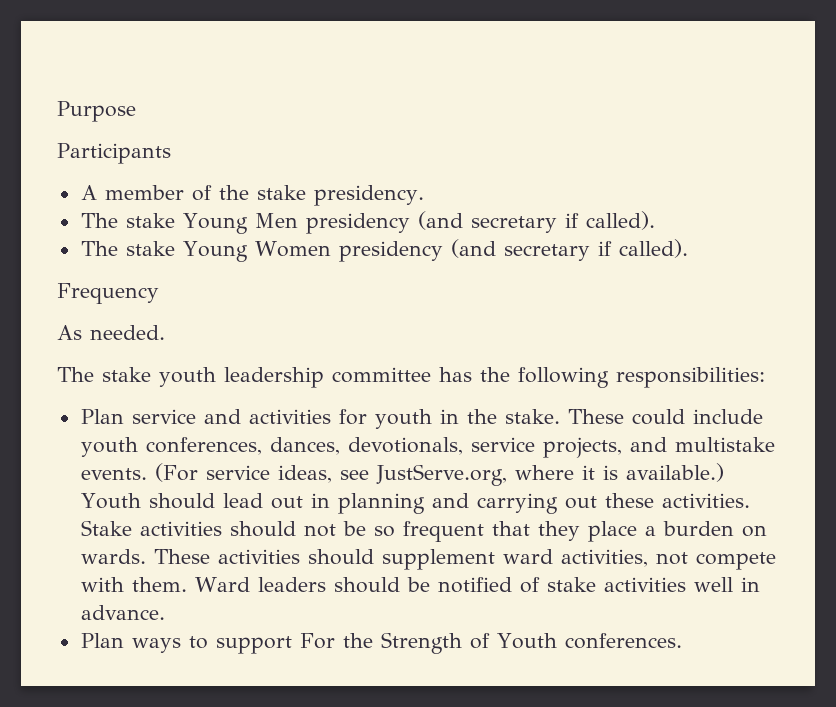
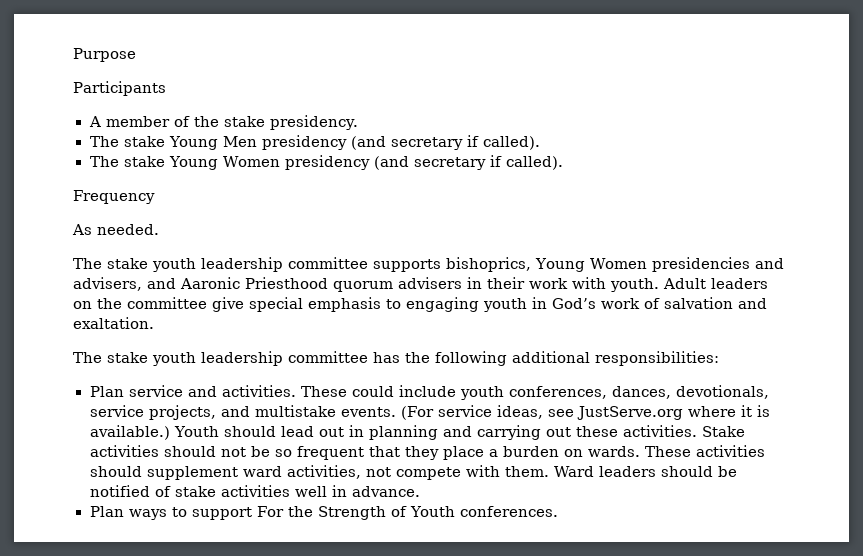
+ The stake youth leadership committee supports bishoprics, Young Women presidencies and advisers, and Aaronic Priesthood quorum advisers in their work with youth. Adult leaders on the committee give special emphasis to engaging youth in God’s work of salvation and exaltation.
- The stake youth leadership committee has the following responsibilities:
+ The stake youth leadership committee has the following additional responsibilities:
- Plan service and activities for youth in the stake.
+ Plan service and activities.
- (For service ideas, see JustServe.org, where it is available.)
+ (For service ideas, see JustServe.org where it is available.)

